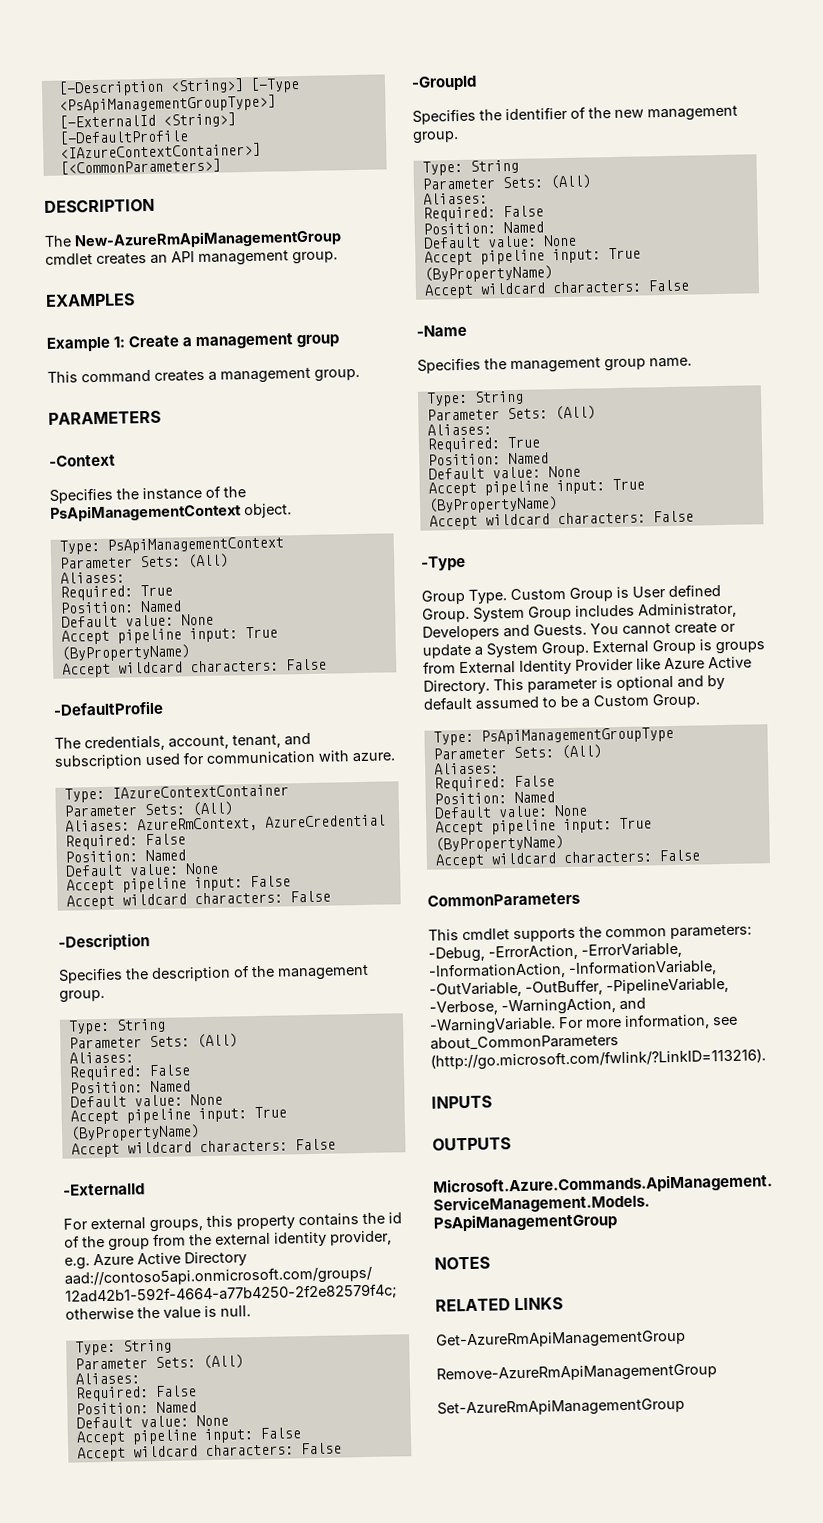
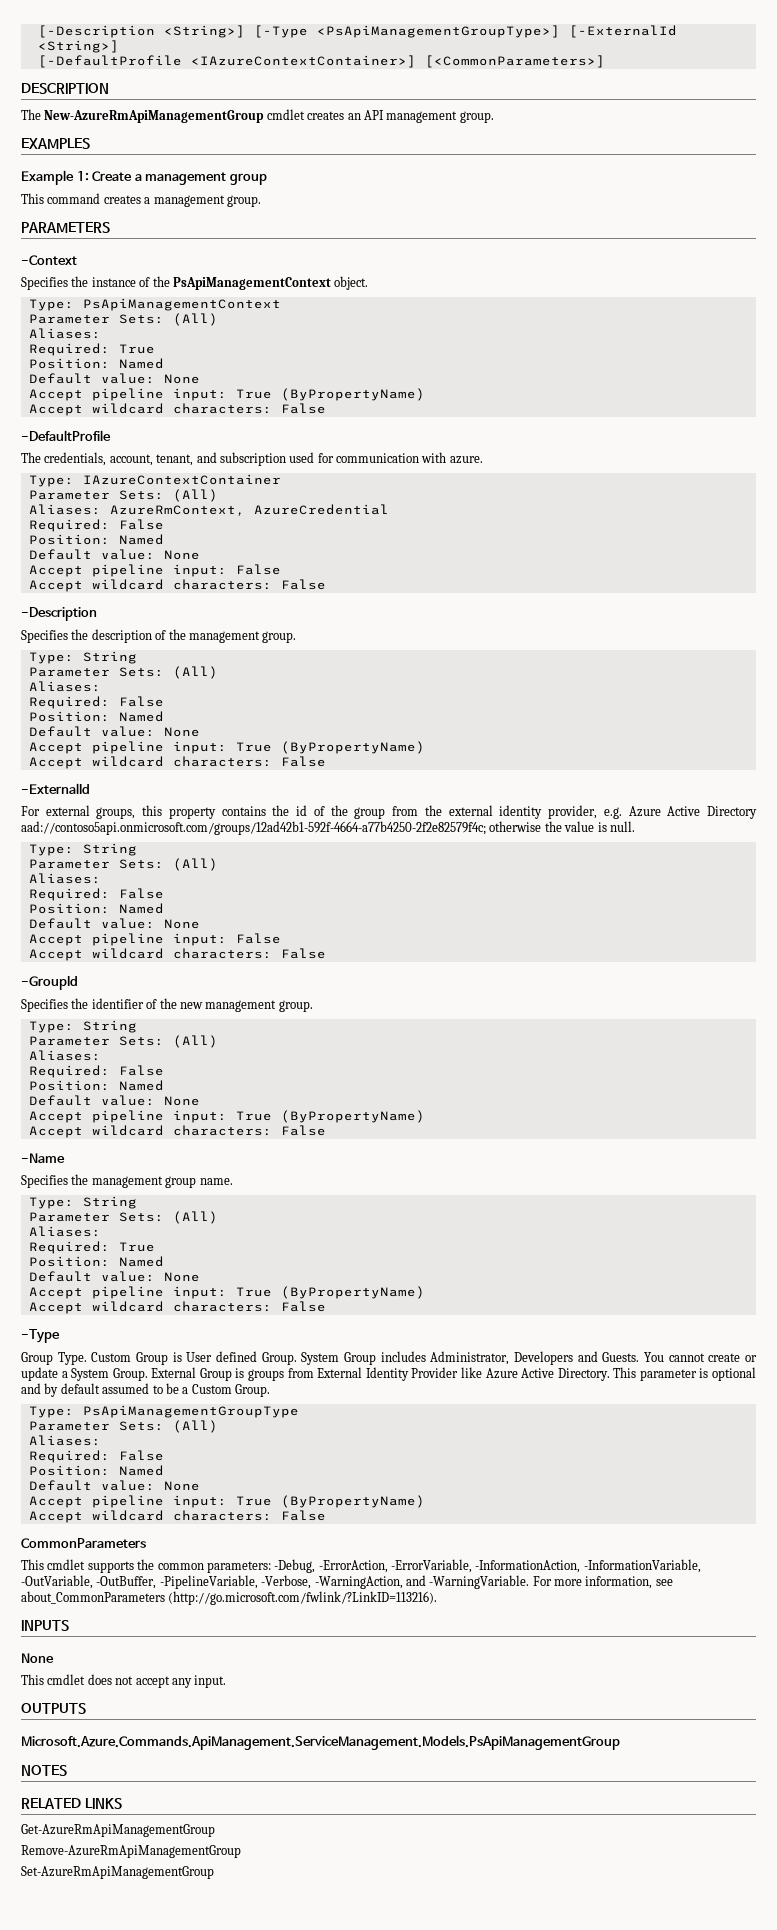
  INPUTS
+ None
+ This cmdlet does not accept any input.

